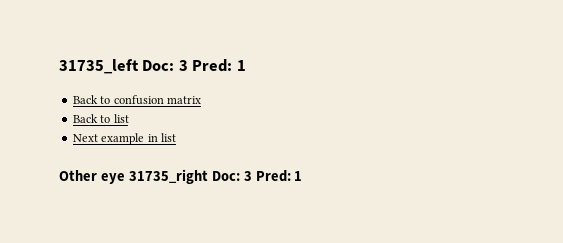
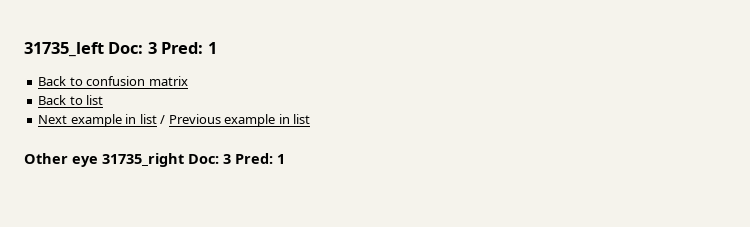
- Next example in list
+ Next example in list / Previous example in list

